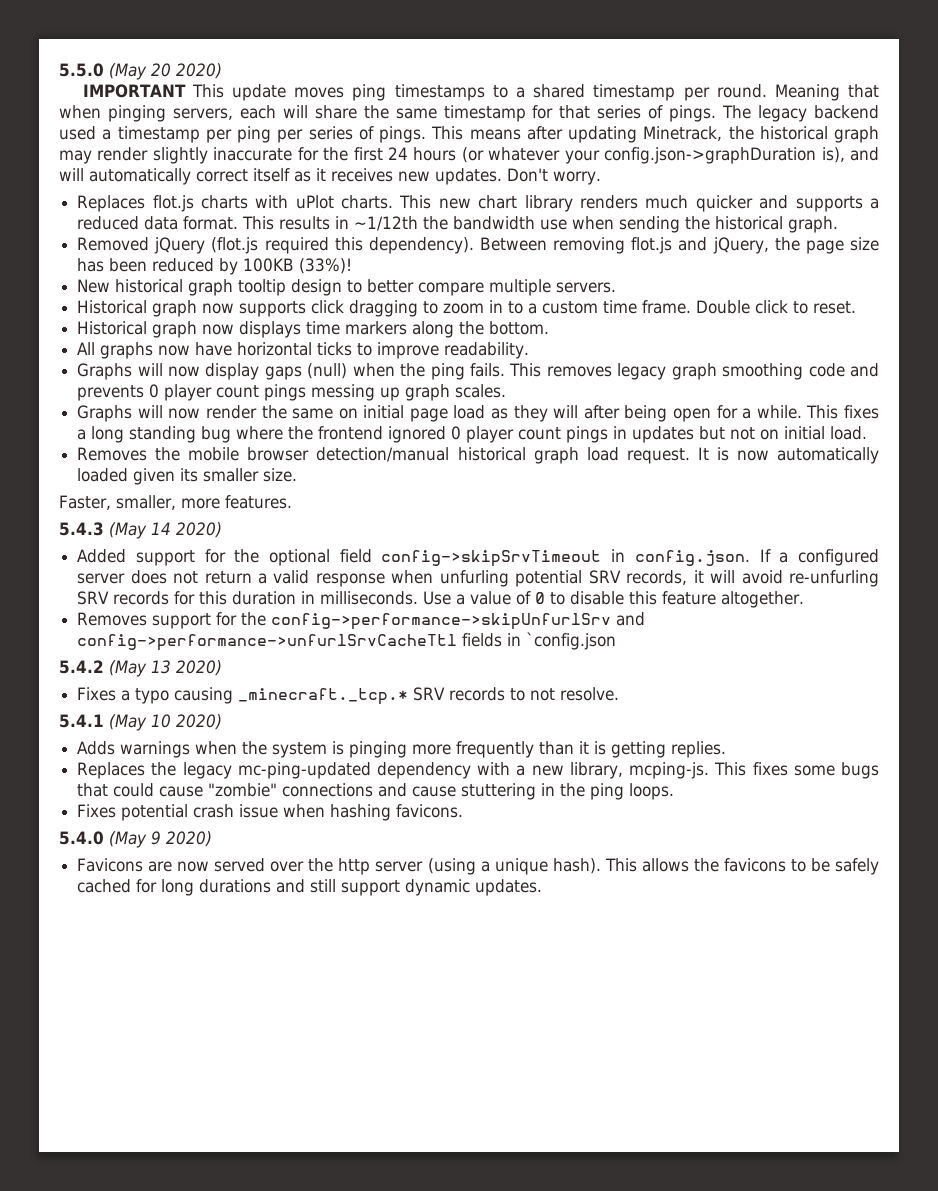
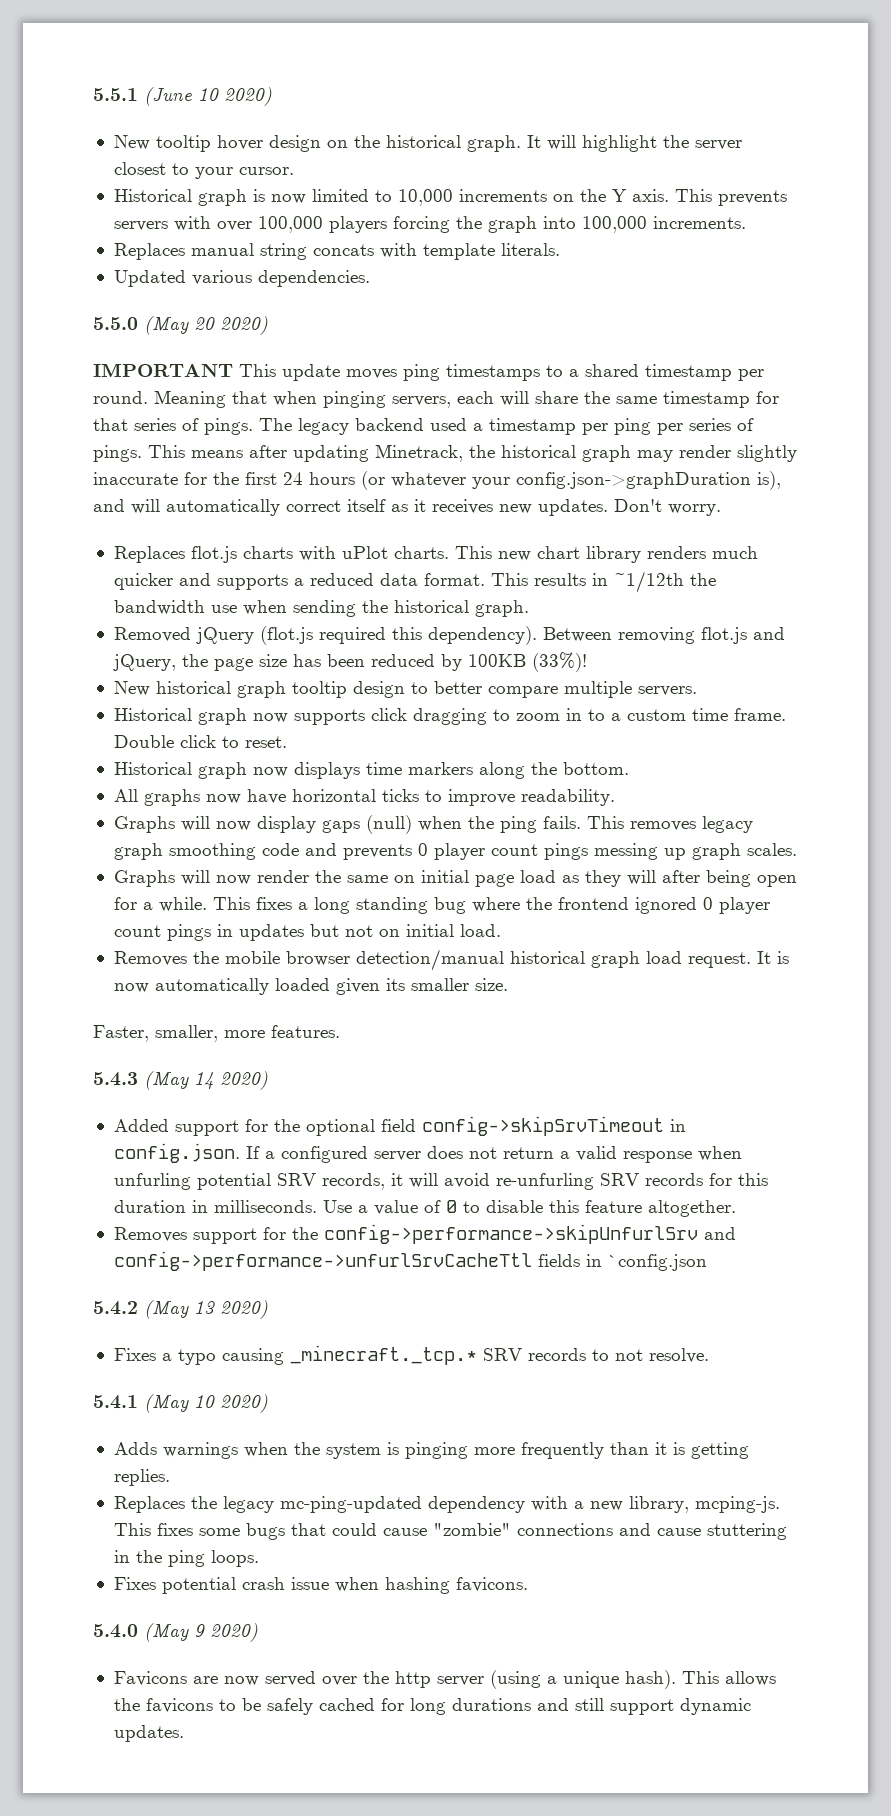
+ 5.5.1 (June 10 2020)
+ New tooltip hover design on the historical graph. It will highlight the server closest to your cursor.
+ Historical graph is now limited to 10,000 increments on the Y axis. This prevents servers with over 100,000 players forcing the graph into 100,000 increments.
+ Replaces manual string concats with template literals.
+ Updated various dependencies.

